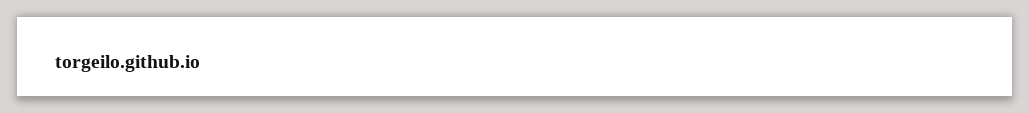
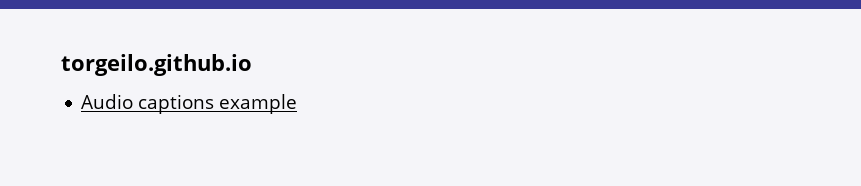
+ Audio captions example

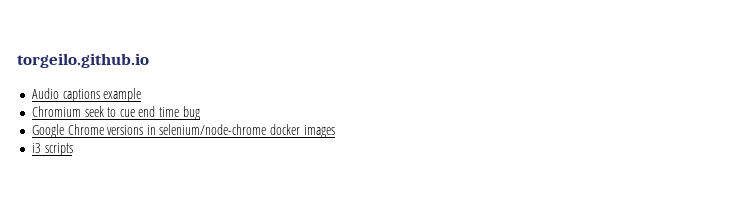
+ Chromium seek to cue end time bug
+ Google Chrome versions in selenium/node-chrome docker images
+ i3 scripts

